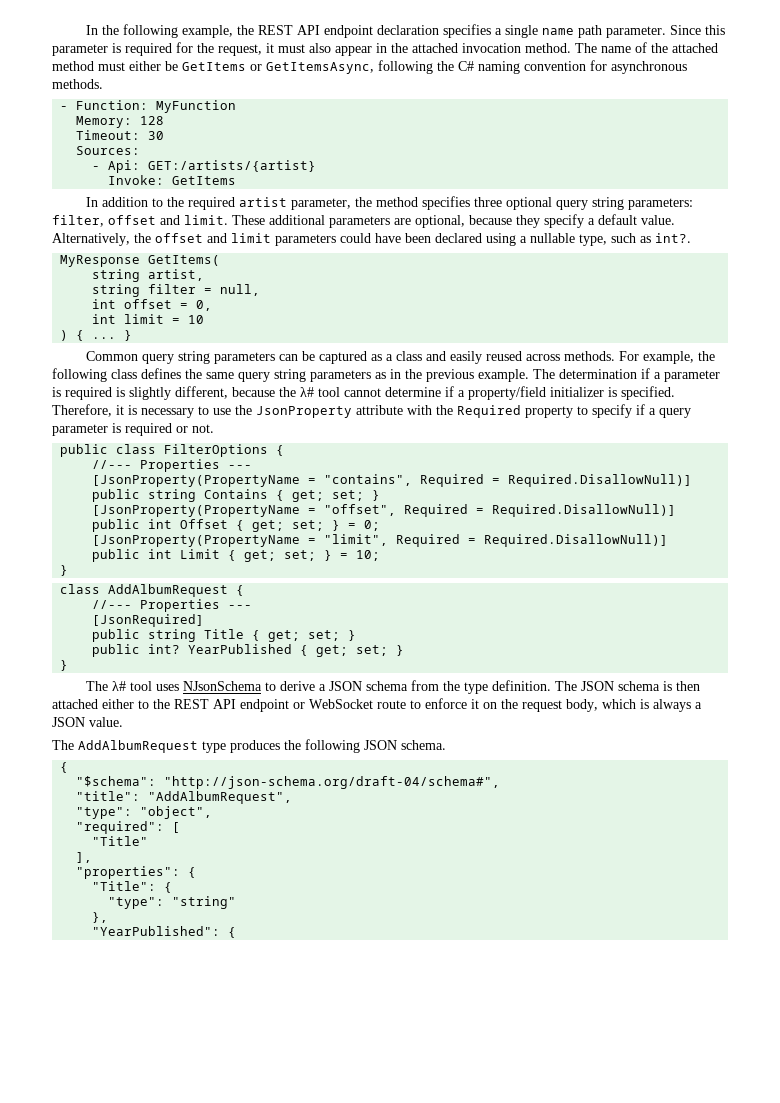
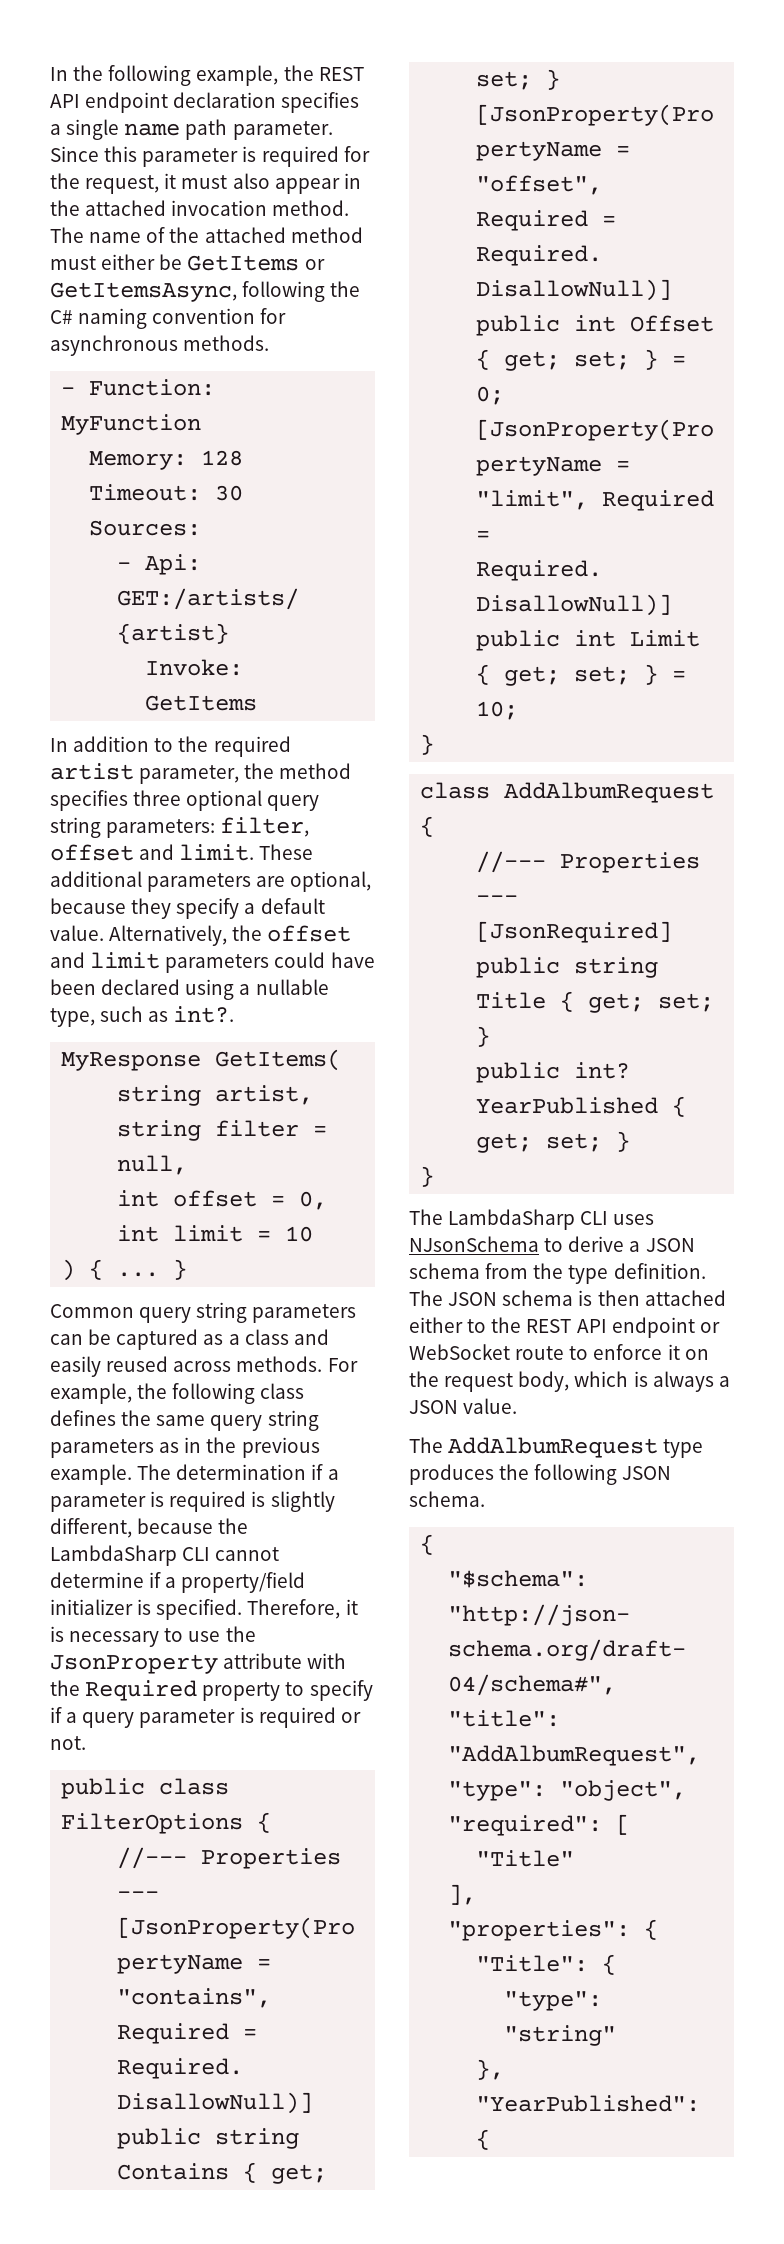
- The determination if a parameter is required is slightly different, because the λ# tool cannot determine if a property/field initializer is specified.
+ The determination if a parameter is required is slightly different, because the LambdaSharp CLI cannot determine if a property/field initializer is specified.
- The λ# tool uses NJsonSchema to derive a JSON schema from the type definition.
+ The LambdaSharp CLI uses NJsonSchema to derive a JSON schema from the type definition.

